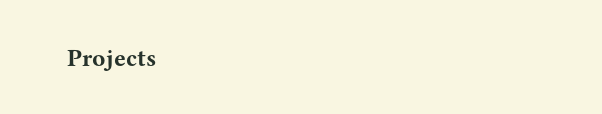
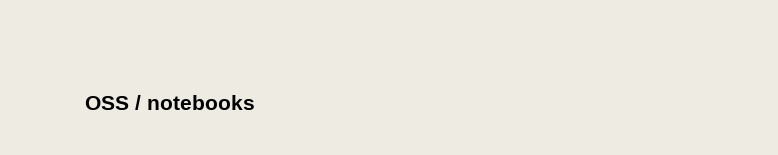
- Projects
+ OSS / notebooks

